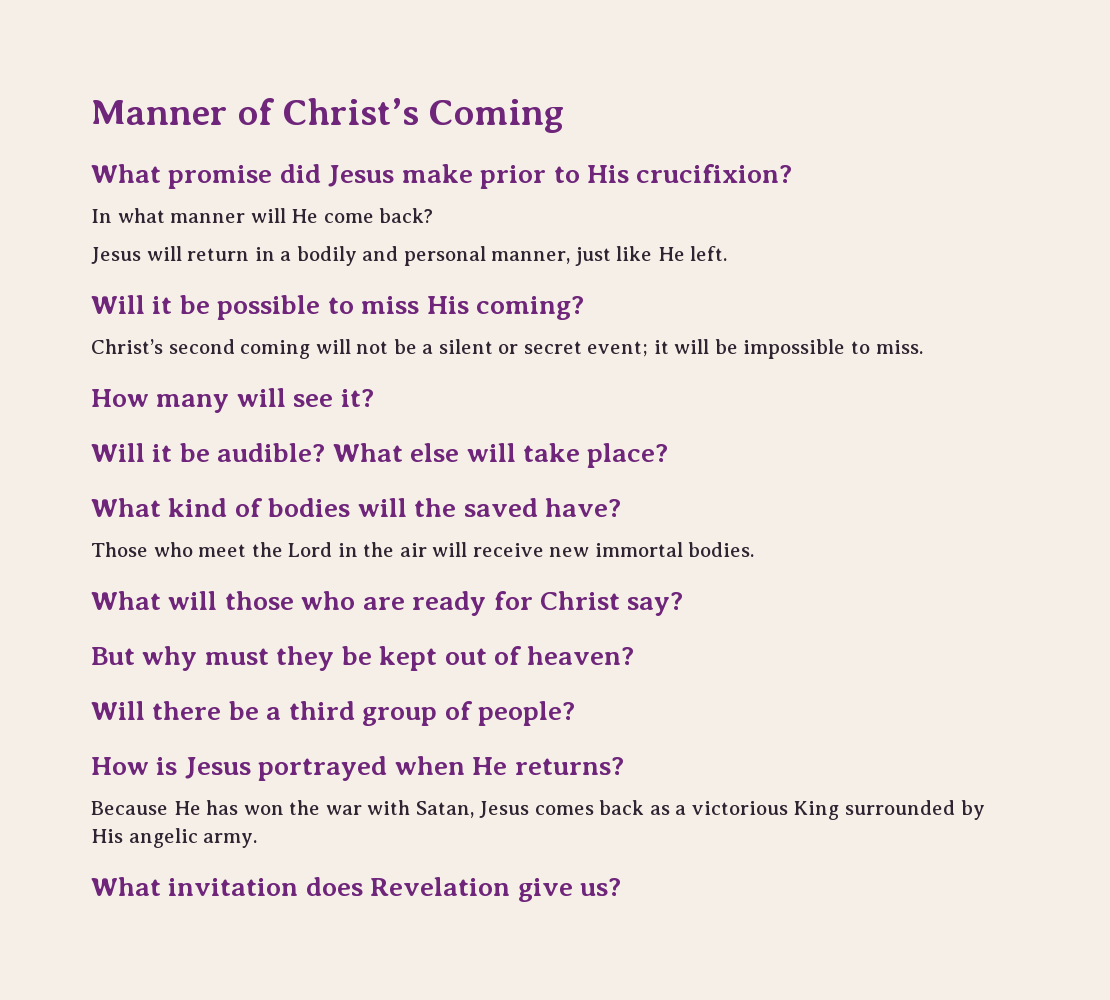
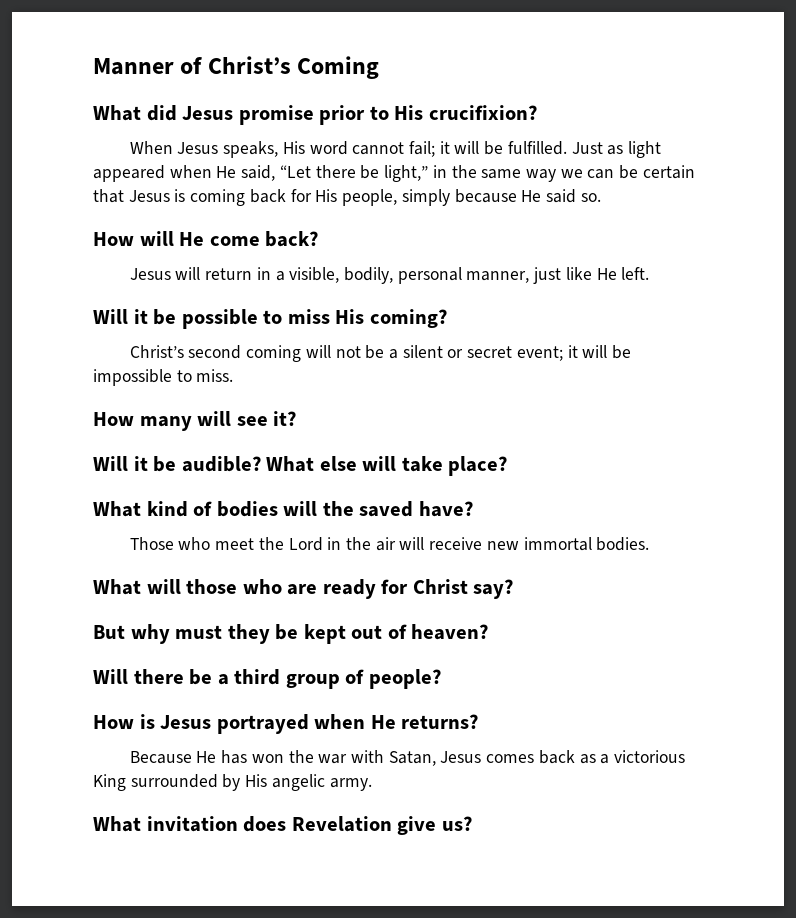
- What promise did Jesus make prior to His crucifixion?
+ What did Jesus promise prior to His crucifixion?
- In what manner will He come back?
+ When Jesus speaks, His word cannot fail; it will be fulfilled. Just as light appeared when He said, “Let there be light,” in the same way we can be certain that Jesus is coming back for His people, simply because He said so.
+ How will He come back?
- Jesus will return in a bodily and personal manner, just like He left.
+ Jesus will return in a visible, bodily, personal manner, just like He left.

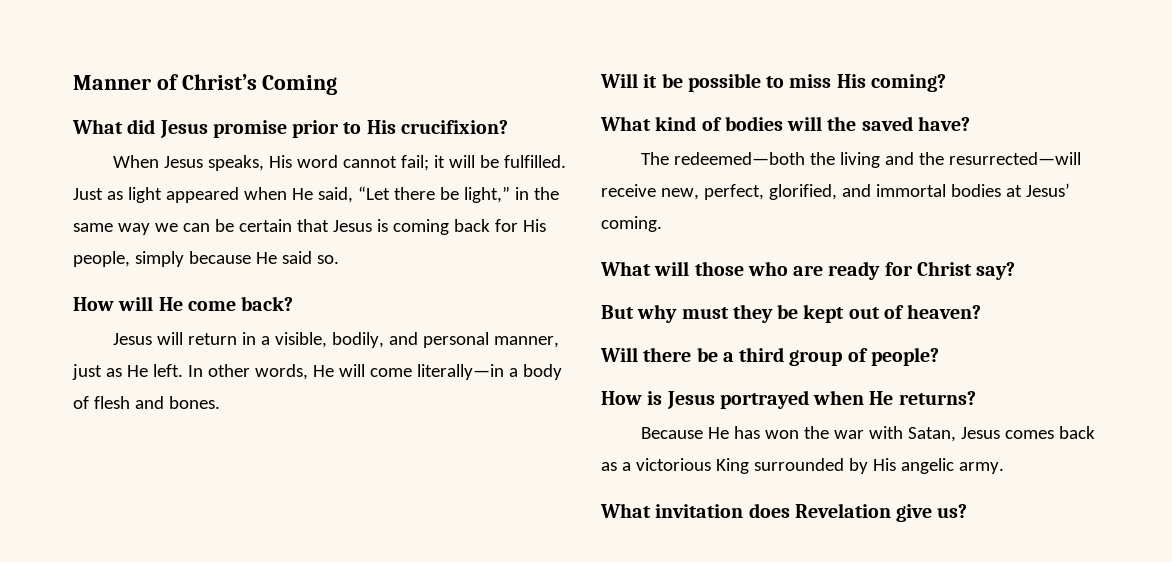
- Jesus will return in a visible, bodily, personal manner, just like He left.
+ Jesus will return in a visible, bodily, and personal manner, just as He left. In other words, He will come literally—in a body of flesh and bones.
- Christ’s second coming will not be a silent or secret event; it will be impossible to miss.
- How many will see it?
- Will it be audible? What else will take place?
- Those who meet the Lord in the air will receive new immortal bodies.
+ The redeemed—both the living and the resurrected—will receive new, perfect, glorified, and immortal bodies at Jesus’ coming.

